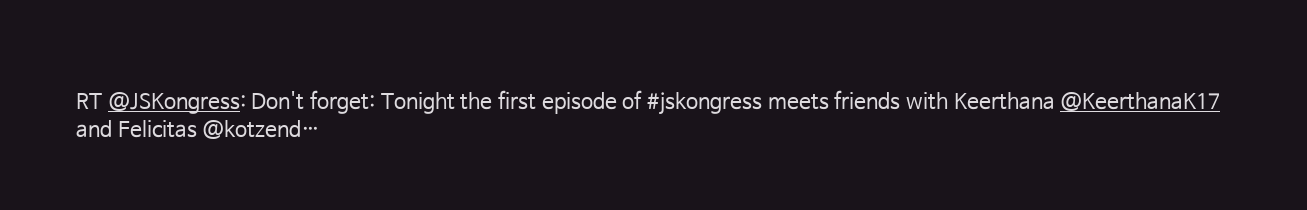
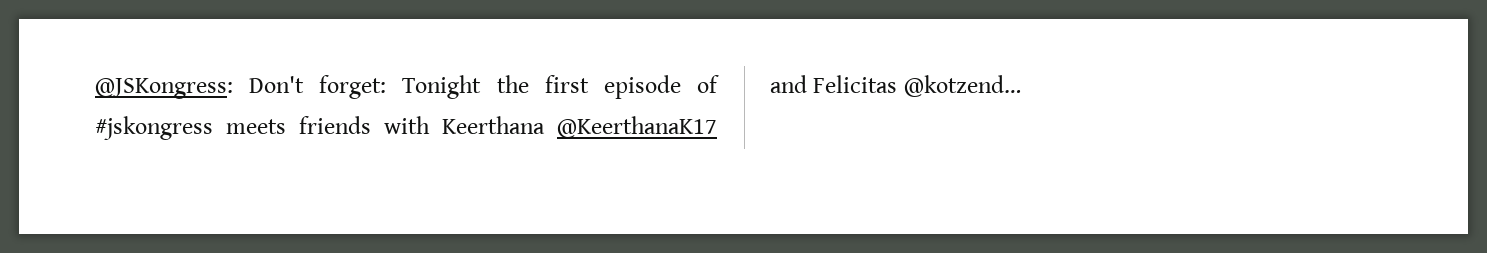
- RT @JSKongress: Don't forget: Tonight the first episode of #jskongress meets friends with Keerthana @KeerthanaK17 and Felicitas @kotzend…
+ @JSKongress: Don't forget: Tonight the first episode of #jskongress meets friends with Keerthana @KeerthanaK17 and Felicitas @kotzend…

